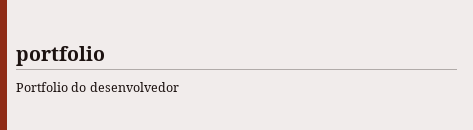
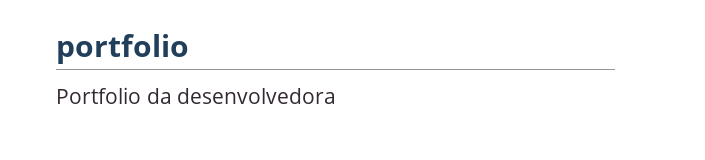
- Portfolio do desenvolvedor
+ Portfolio da desenvolvedora

